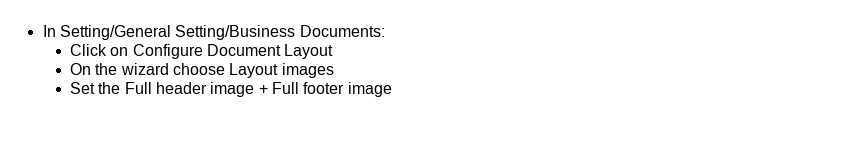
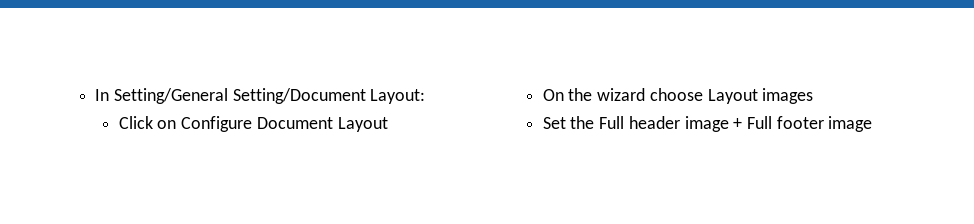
- In Setting/General Setting/Business Documents:
+ In Setting/General Setting/Document Layout:

